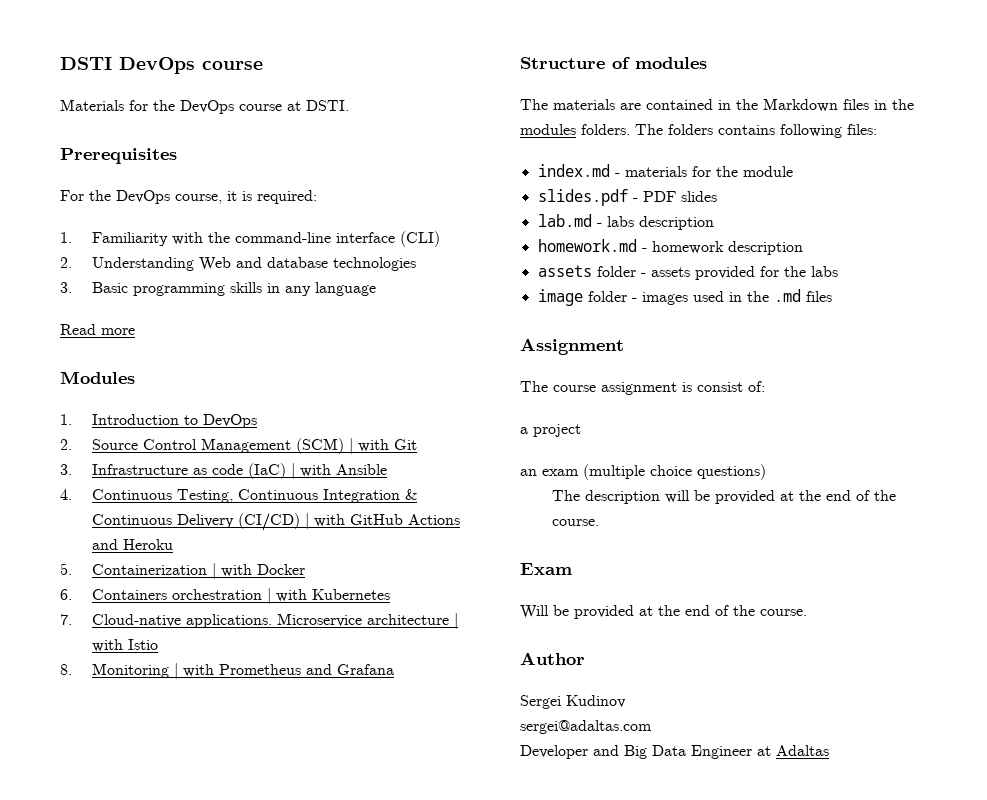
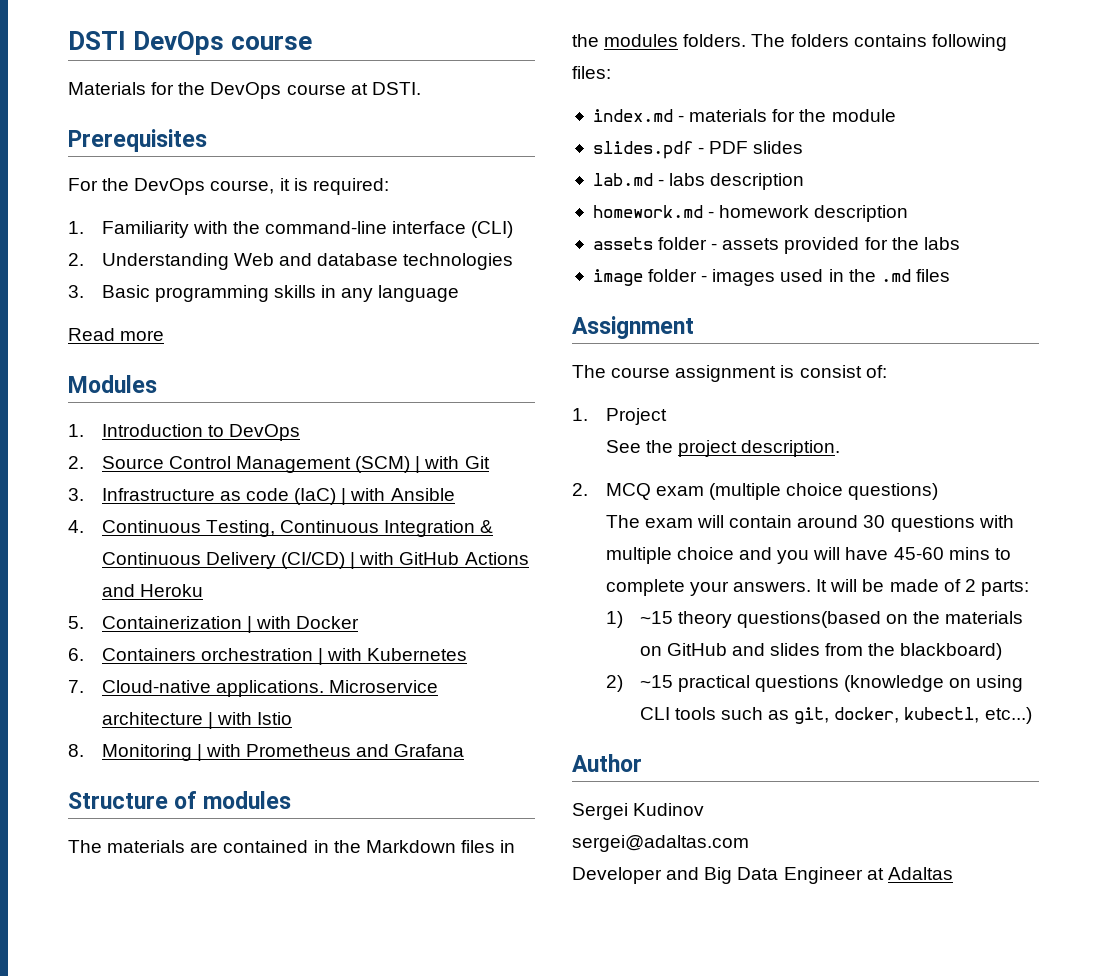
- a project
- an exam (multiple choice questions)
+ 1. Project
+ See the project description.
+ 2. MCQ exam (multiple choice questions)
- The description will be provided at the end of the course.
- Exam
- Will be provided at the end of the course.
+ The exam will contain around 30 questions with multiple choice and you will have 45-60 mins to complete your answers. It will be made of 2 parts:
+ 1) ~15 theory questions(based on the materials on GitHub and slides from the blackboard)
+ 2) ~15 practical questions (knowledge on using CLI tools such as git, docker, kubectl, etc...)

